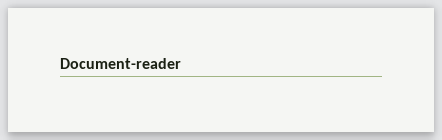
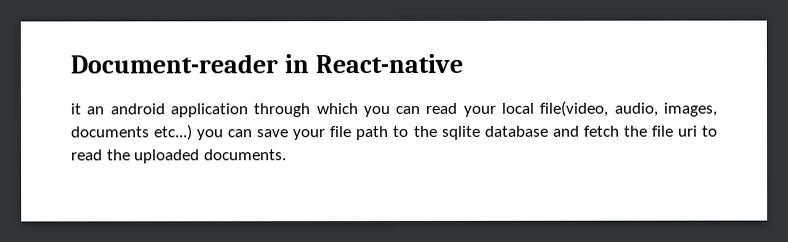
- Document-reader
+ Document-reader in React-native
+ it an android application through which you can read your local file(video, audio, images, documents etc...) you can save your file path to the sqlite database and fetch the file uri to read the uploaded documents.

